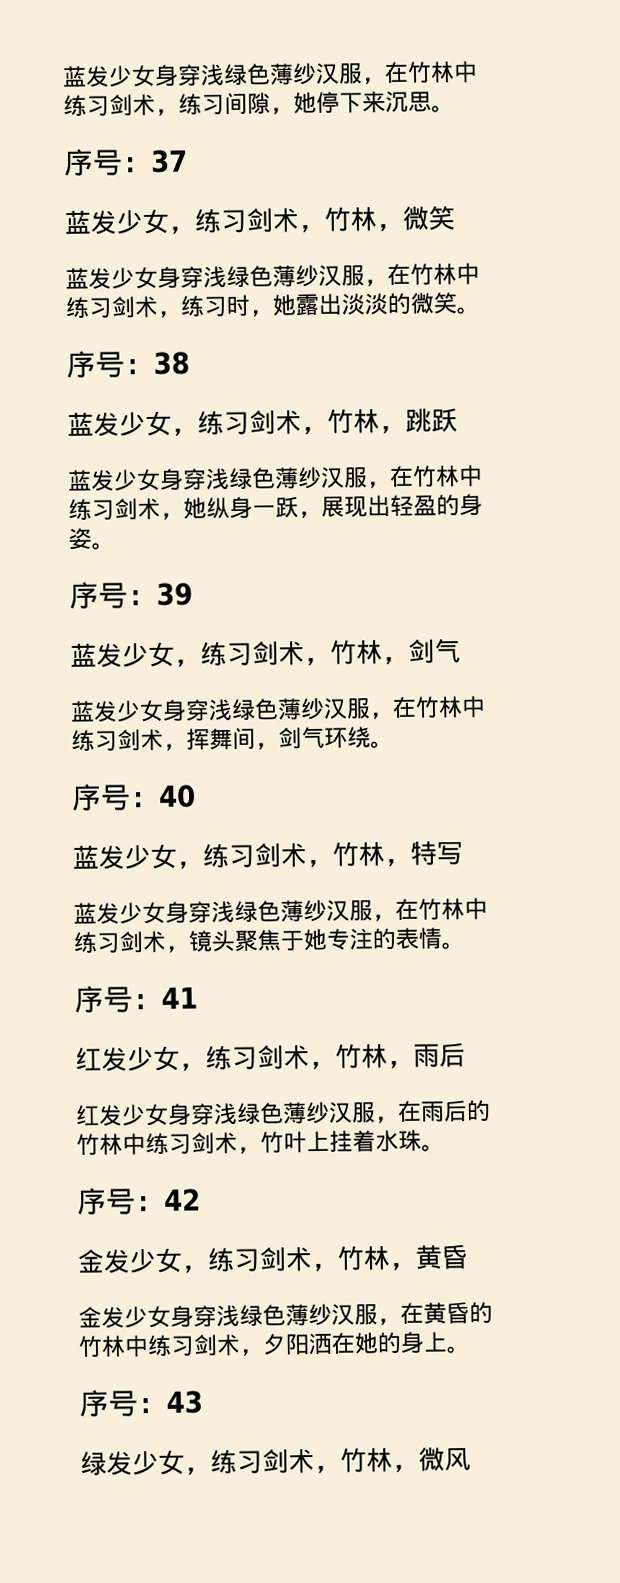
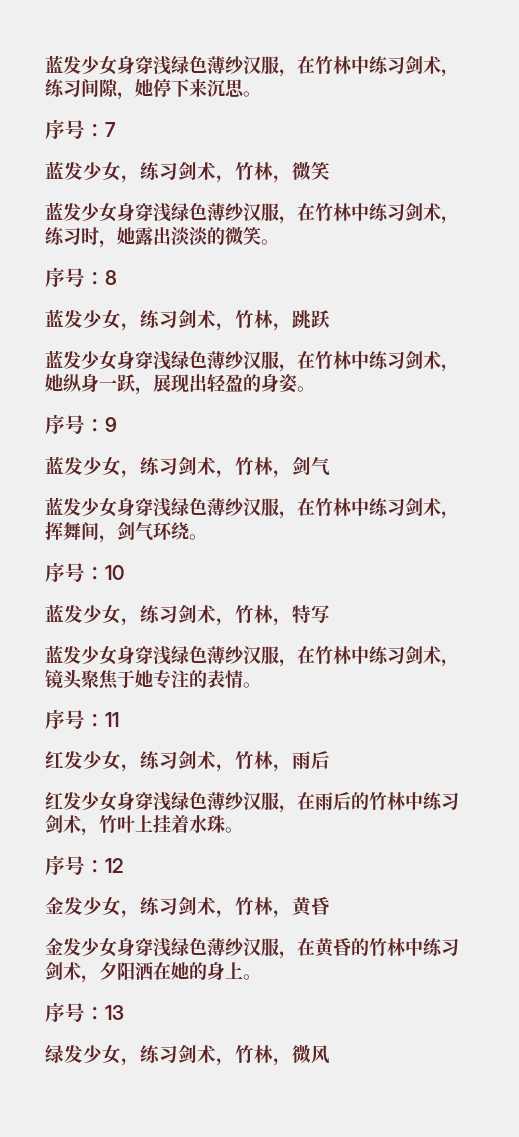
- 序号：37
+ 序号：7
- 序号：38
+ 序号：8
- 序号：39
+ 序号：9
- 序号：40
+ 序号：10
- 序号：41
+ 序号：11
- 序号：42
+ 序号：12
- 序号：43
+ 序号：13

